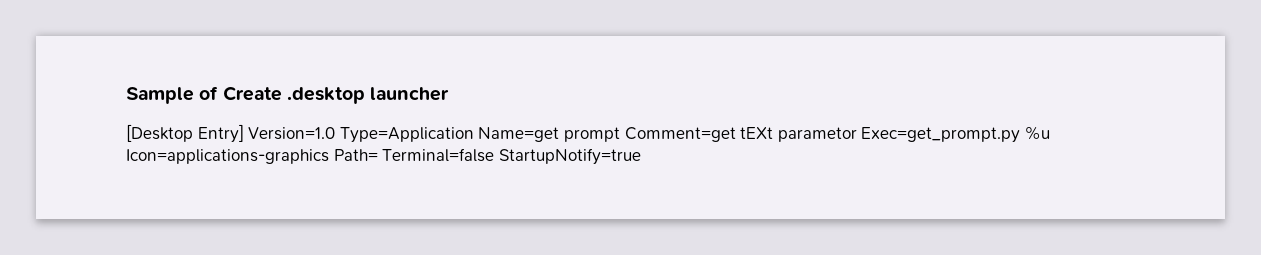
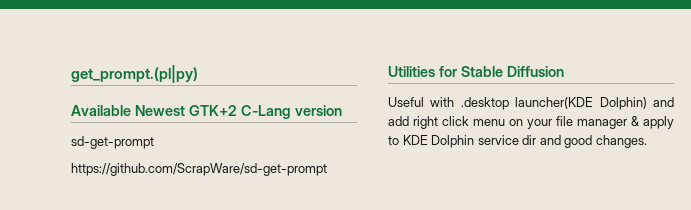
- Sample of Create .desktop launcher
- [Desktop Entry] Version=1.0 Type=Application Name=get prompt Comment=get tEXt parametor Exec=get_prompt.py %u Icon=applications-graphics Path= Terminal=false StartupNotify=true
+ get_prompt.(pl|py)
+ Available Newest GTK+2 C-Lang version
+ sd-get-prompt
+ https://github.com/ScrapWare/sd-get-prompt
+ Utilities for Stable Diffusion
+ Useful with .desktop launcher(KDE Dolphin) and add right click menu on your file manager & apply to KDE Dolphin service dir and good changes.

